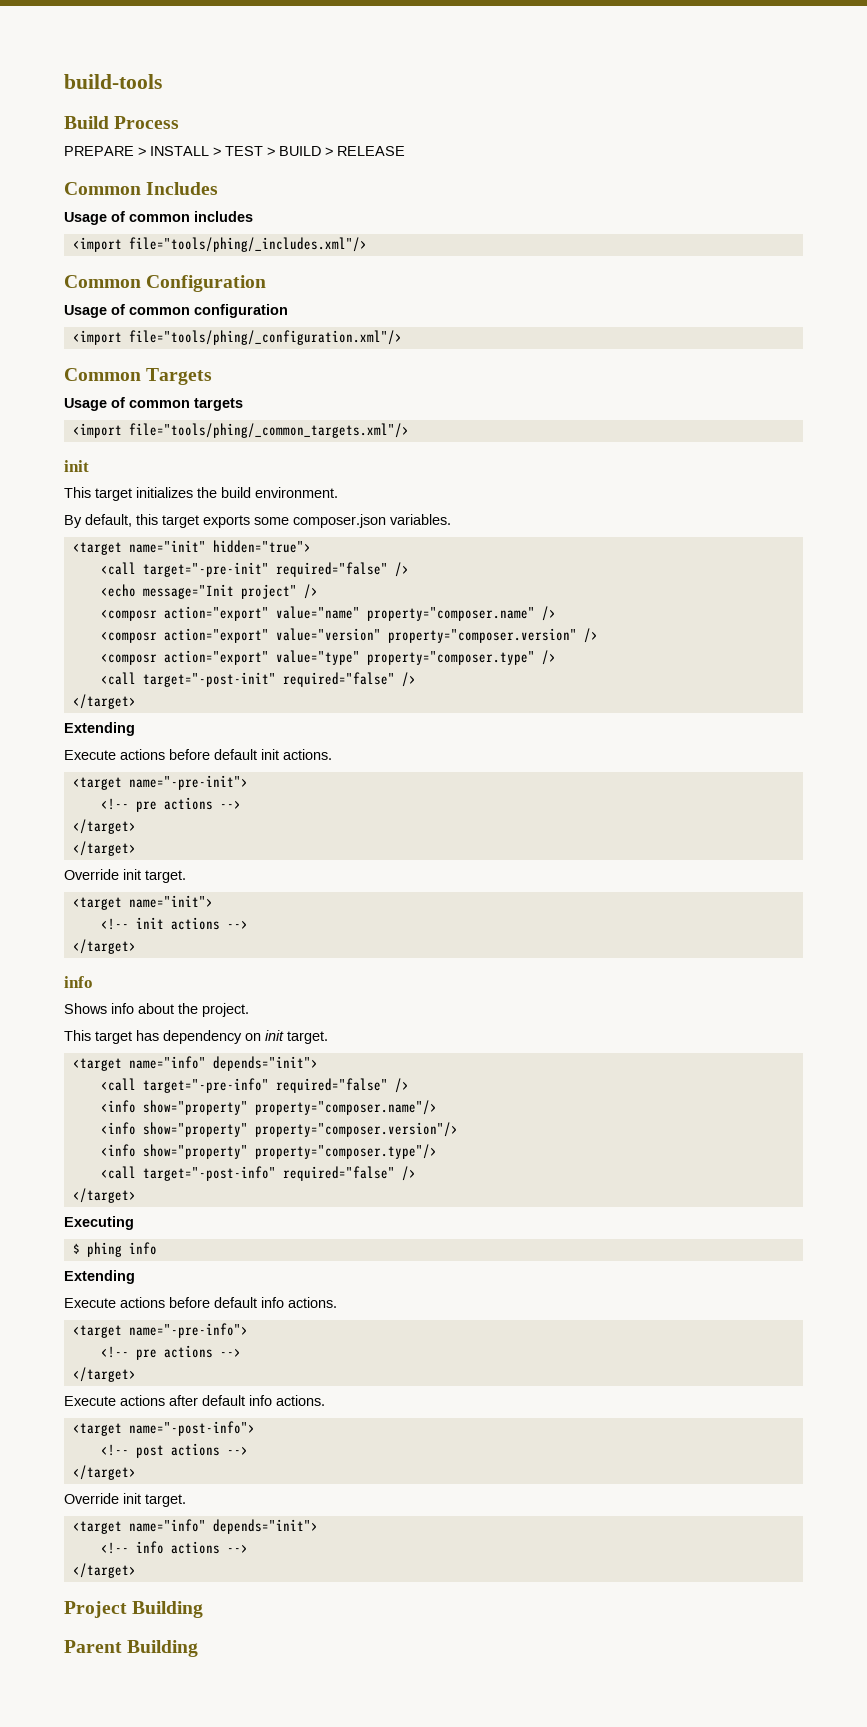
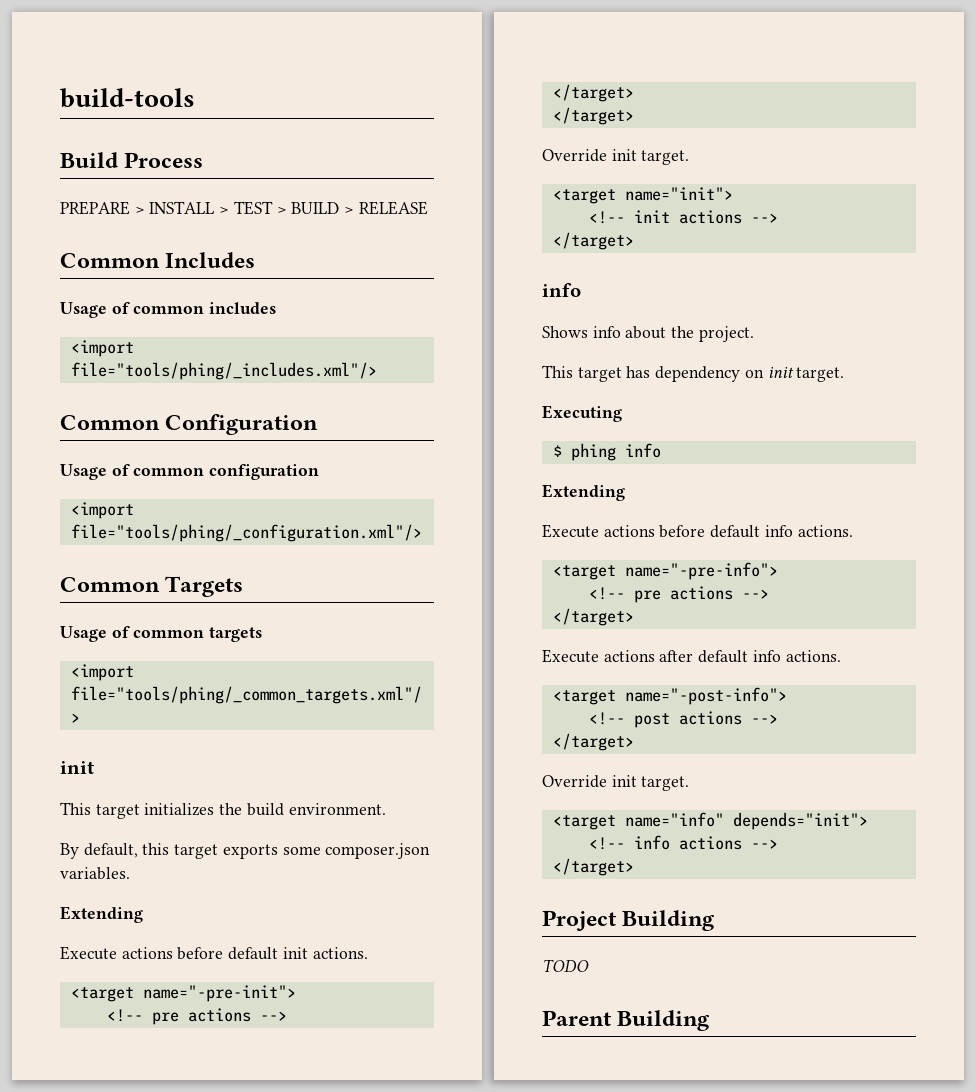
- <target name="init" hidden="true">
- <call target="-pre-init" required="false" />
- <echo message="Init project" />
- <composr action="export" value="name" property="composer.name" />
- <composr action="export" value="version" property="composer.version" />
- <composr action="export" value="type" property="composer.type" />
- <call target="-post-init" required="false" />
- </target>
  This target has dependency on init target.
- <target name="info" depends="init">
- <call target="-pre-info" required="false" />
- <info show="property" property="composer.name"/>
- <info show="property" property="composer.version"/>
- <info show="property" property="composer.type"/>
- <call target="-post-info" required="false" />
- </target>
+ TODO

